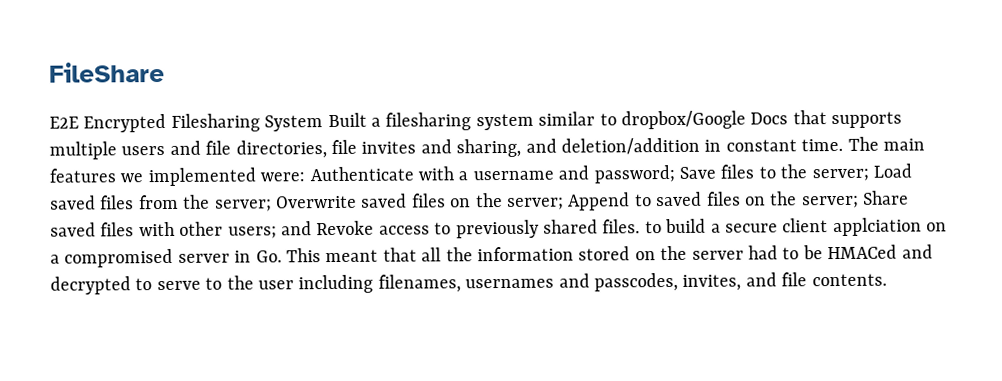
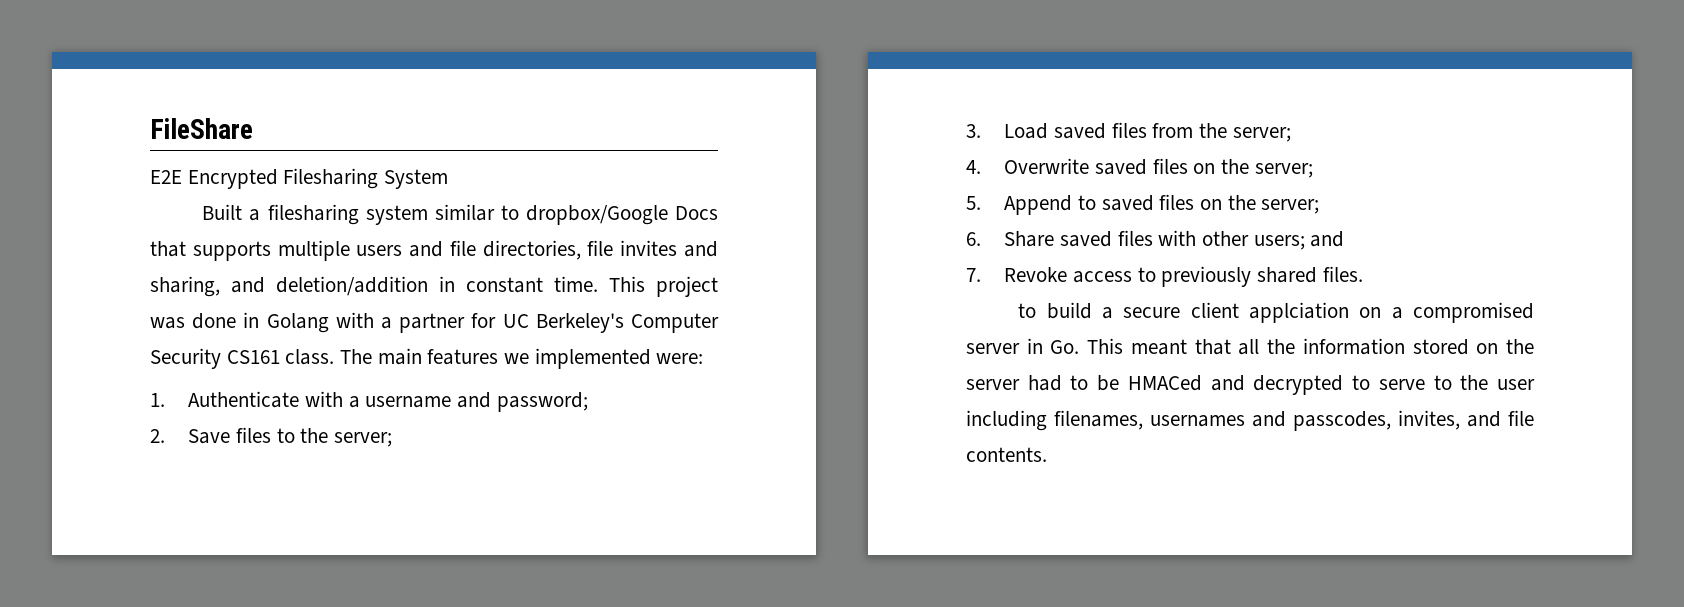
- E2E Encrypted Filesharing System Built a filesharing system similar to dropbox/Google Docs that supports multiple users and file directories, file invites and sharing, and deletion/addition in constant time.
+ E2E Encrypted Filesharing System
+ Built a filesharing system similar to dropbox/Google Docs that supports multiple users and file directories, file invites and sharing, and deletion/addition in constant time.
+ This project was done in Golang with a partner for UC Berkeley's Computer Security CS161 class.
- The main features we implemented were: Authenticate with a username and password; Save files to the server; Load saved files from the server; Overwrite saved files on the server; Append to saved files on the server; Share saved files with other users; and Revoke access to previously shared files. to build a secure client applciation on a compromised server in Go. This meant that all the information stored on the server had to be HMACed and decrypted to serve to the user including filenames, usernames and passcodes, invites, and file contents.
+ The main features we implemented were:
+ 1. Authenticate with a username and password;
+ 2. Save files to the server;
+ 3. Load saved files from the server;
+ 4. Overwrite saved files on the server;
+ 5. Append to saved files on the server;
+ 6. Share saved files with other users; and
+ 7. Revoke access to previously shared files.
+ to build a secure client applciation on a compromised server in Go. This meant that all the information stored on the server had to be HMACed and decrypted to serve to the user including filenames, usernames and passcodes, invites, and file contents.

